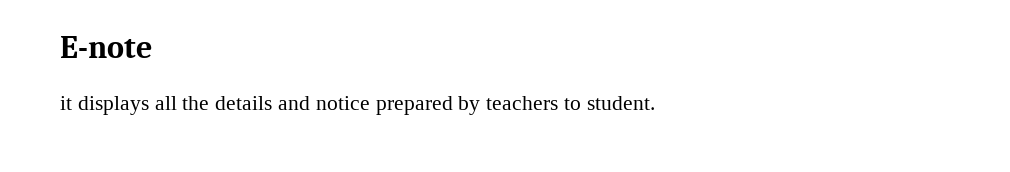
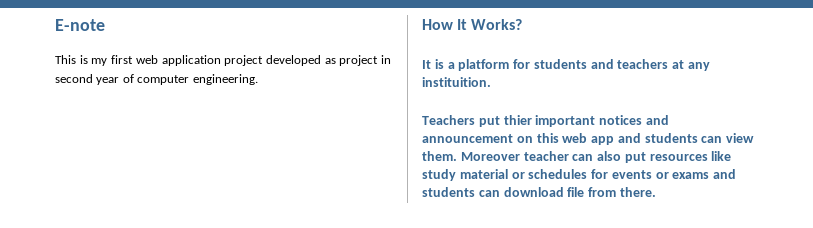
- it displays all the details and notice prepared by teachers to student.
+ This is my first web application project developed as project in second year of computer engineering.
+ How It Works?
+ It is a platform for students and teachers at any instituition.
+ Teachers put thier important notices and announcement on this web app and students can view them. Moreover teacher can also put resources like study material or schedules for events or exams and students can download file from there.

